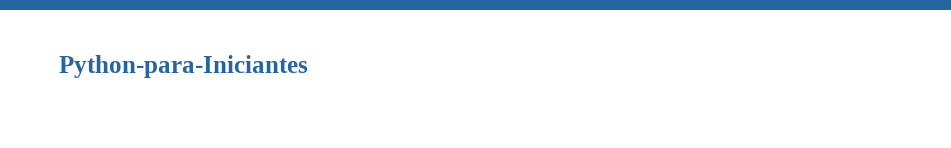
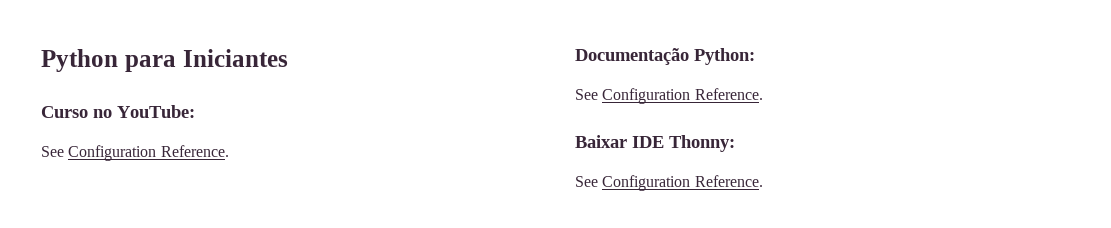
- Python-para-Iniciantes
+ Python para Iniciantes
+ Curso no YouTube:
+ See Configuration Reference.
+ Documentação Python:
+ See Configuration Reference.
+ Baixar IDE Thonny:
+ See Configuration Reference.

